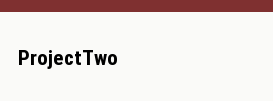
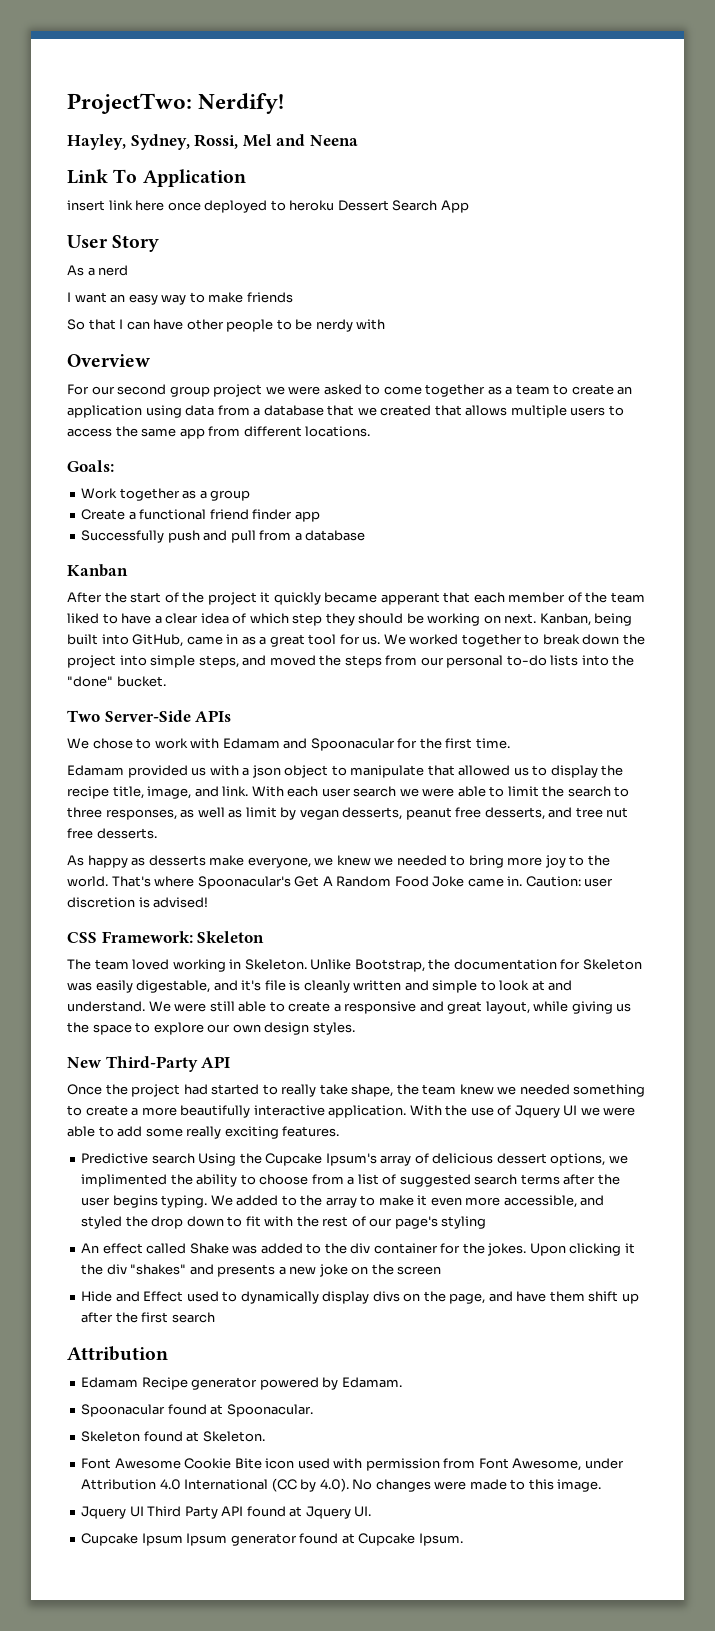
- ProjectTwo
+ ProjectTwo: Nerdify!
+ Hayley, Sydney, Rossi, Mel and Neena
+ Link To Application
+ insert link here once deployed to heroku Dessert Search App
+ User Story
+ As a nerd
+ I want an easy way to make friends
+ So that I can have other people to be nerdy with
+ Overview
+ For our second group project we were asked to come together as a team to create an application using data from a database that we created that allows multiple users to access the same app from different locations.
+ Goals:
+ Work together as a group
+ Create a functional friend finder app
+ Successfully push and pull from a database
+ Kanban
+ After the start of the project it quickly became apperant that each member of the team liked to have a clear idea of which step they should be working on next. Kanban, being built into GitHub, came in as a great tool for us. We worked together to break down the project into simple steps, and moved the steps from our personal to-do lists into the "done" bucket.
+ Two Server-Side APIs
+ We chose to work with Edamam and Spoonacular for the first time.
+ Edamam provided us with a json object to manipulate that allowed us to display the recipe title, image, and link. With each user search we were able to limit the search to three responses, as well as limit by vegan desserts, peanut free desserts, and tree nut free desserts.
+ As happy as desserts make everyone, we knew we needed to bring more joy to the world. That's where Spoonacular's Get A Random Food Joke came in. Caution: user discretion is advised!
+ CSS Framework: Skeleton
+ The team loved working in Skeleton. Unlike Bootstrap, the documentation for Skeleton was easily digestable, and it's file is cleanly written and simple to look at and understand. We were still able to create a responsive and great layout, while giving us the space to explore our own design styles.
+ New Third-Party API
+ Once the project had started to really take shape, the team knew we needed something to create a more beautifully interactive application. With the use of Jquery UI we were able to add some really exciting features.
+ Predictive search Using the Cupcake Ipsum's array of delicious dessert options, we implimented the ability to choose from a list of suggested search terms after the user begins typing. We added to the array to make it even more accessible, and styled the drop down to fit with the rest of our page's styling
+ An effect called Shake was added to the div container for the jokes. Upon clicking it the div "shakes" and presents a new joke on the screen
+ Hide and Effect used to dynamically display divs on the page, and have them shift up after the first search
+ Attribution
+ Edamam Recipe generator powered by Edamam.
+ Spoonacular found at Spoonacular.
+ Skeleton found at Skeleton.
+ Font Awesome Cookie Bite icon used with permission from Font Awesome, under Attribution 4.0 International (CC by 4.0). No changes were made to this image.
+ Jquery UI Third Party API found at Jquery UI.
+ Cupcake Ipsum Ipsum generator found at Cupcake Ipsum.

